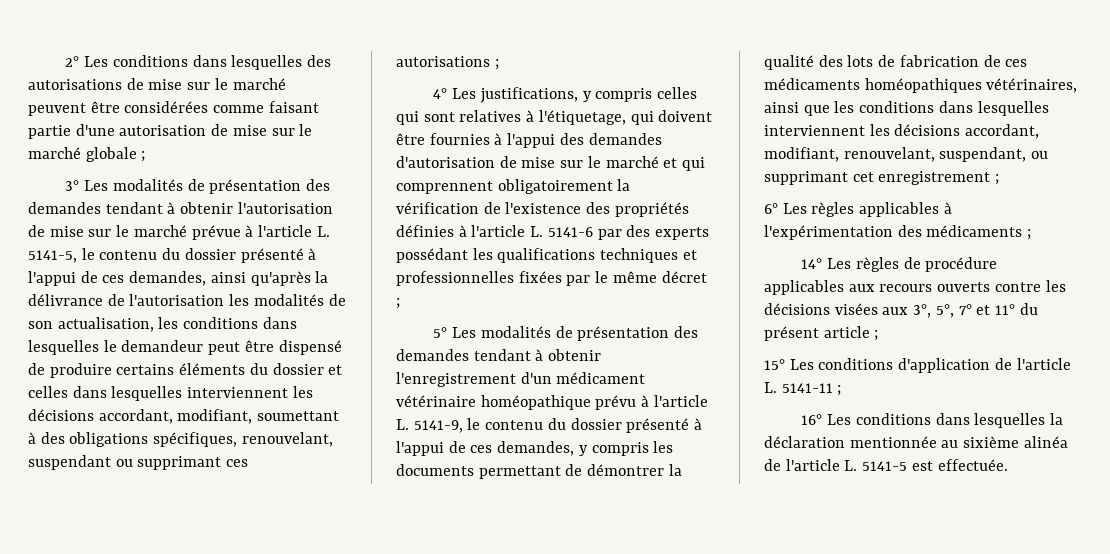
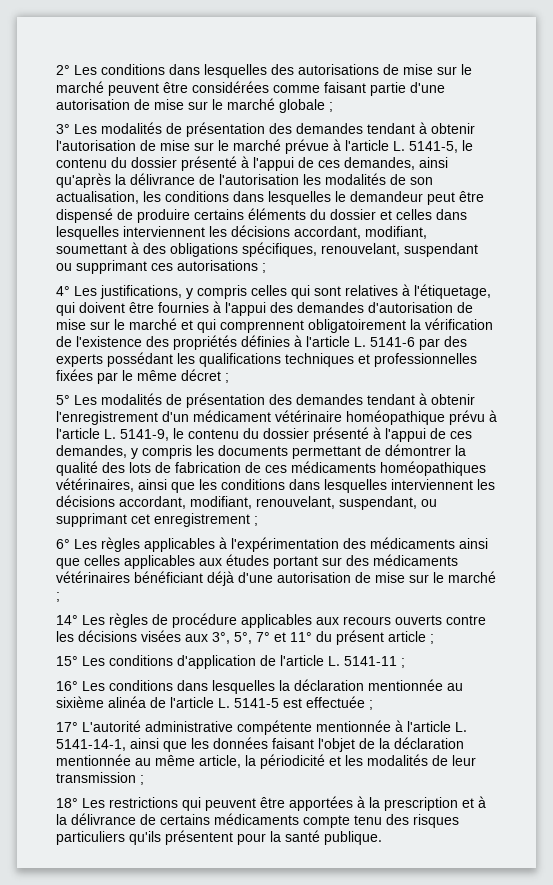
- 6° Les règles applicables à l'expérimentation des médicaments ;
+ 6° Les règles applicables à l'expérimentation des médicaments ainsi que celles applicables aux études portant sur des médicaments vétérinaires bénéficiant déjà d'une autorisation de mise sur le marché ;
- 16° Les conditions dans lesquelles la déclaration mentionnée au sixième alinéa de l'article L. 5141-5 est effectuée.
+ 16° Les conditions dans lesquelles la déclaration mentionnée au sixième alinéa de l'article L. 5141-5 est effectuée ;
+ 17° L'autorité administrative compétente mentionnée à l'article L. 5141-14-1, ainsi que les données faisant l'objet de la déclaration mentionnée au même article, la périodicité et les modalités de leur transmission ;
+ 18° Les restrictions qui peuvent être apportées à la prescription et à la délivrance de certains médicaments compte tenu des risques particuliers qu'ils présentent pour la santé publique.

